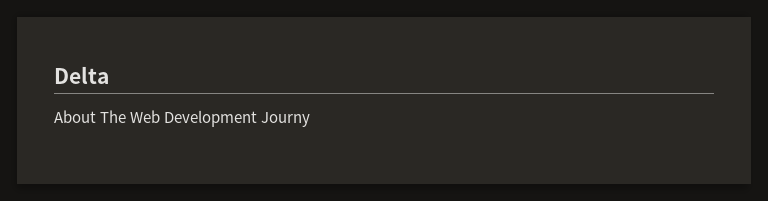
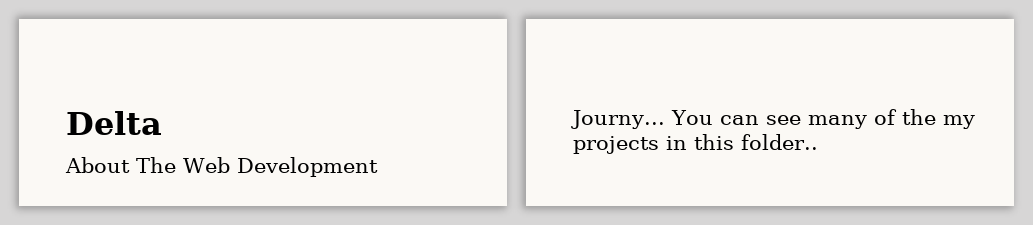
- About The Web Development Journy
+ About The Web Development Journy... You can see many of the my projects in this folder..

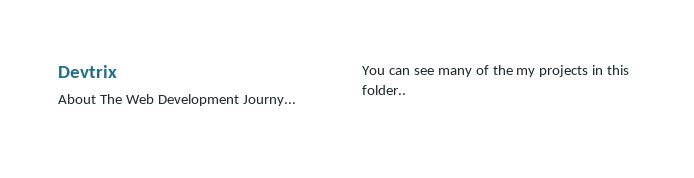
- Delta
+ Devtrix
- About The Web Development Journy... You can see many of the my projects in this folder..
+ About The Web Development Journy...
+ You can see many of the my projects in this folder..

